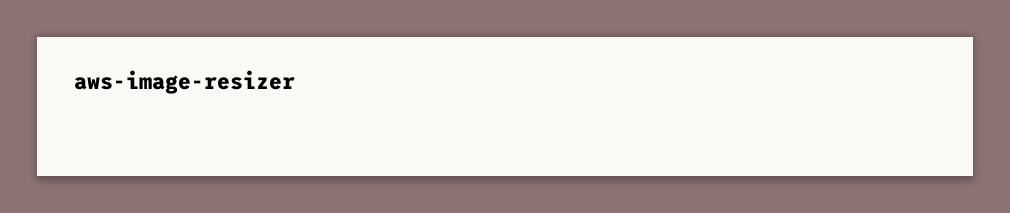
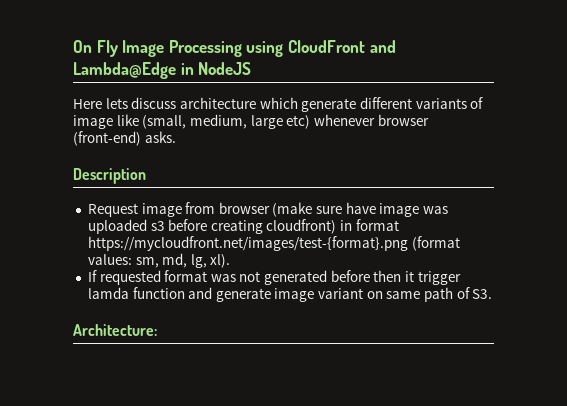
- aws-image-resizer
+ On Fly Image Processing using CloudFront and Lambda@Edge in NodeJS
+ Here lets discuss architecture which generate different variants of image like (small, medium, large etc) whenever browser (front-end) asks.
+ Description
+ Request image from browser (make sure have image was uploaded s3 before creating cloudfront) in format https://mycloudfront.net/images/test-{format}.png (format values: sm, md, lg, xl).
+ If requested format was not generated before then it trigger lamda function and generate image variant on same path of S3.
+ Architecture:

